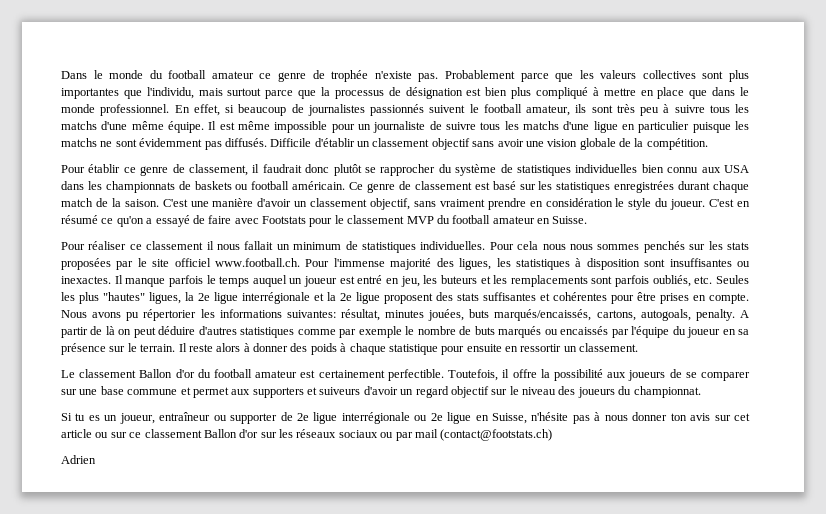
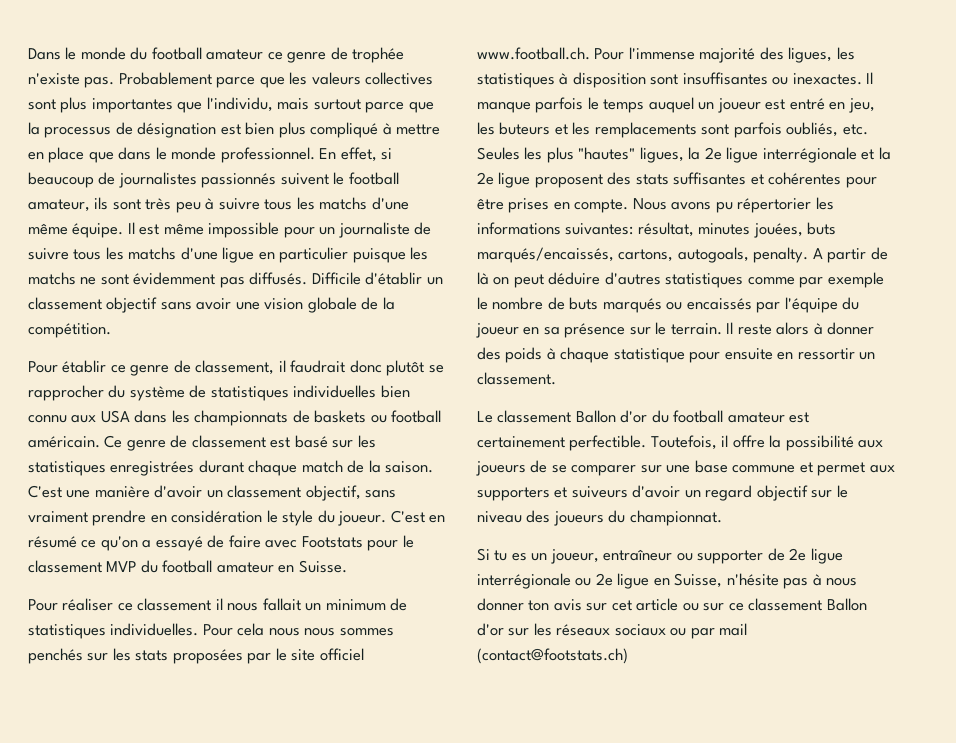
- Adrien

